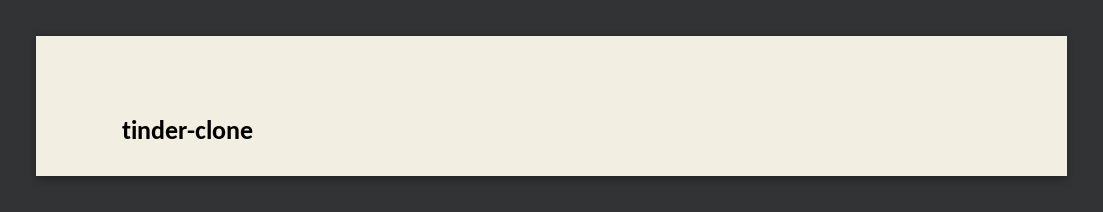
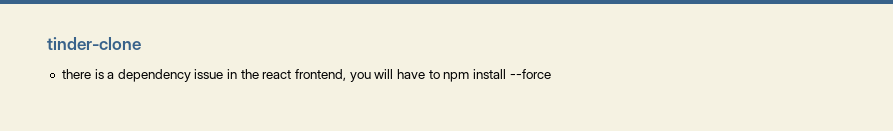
+ there is a dependency issue in the react frontend, you will have to npm install --force

